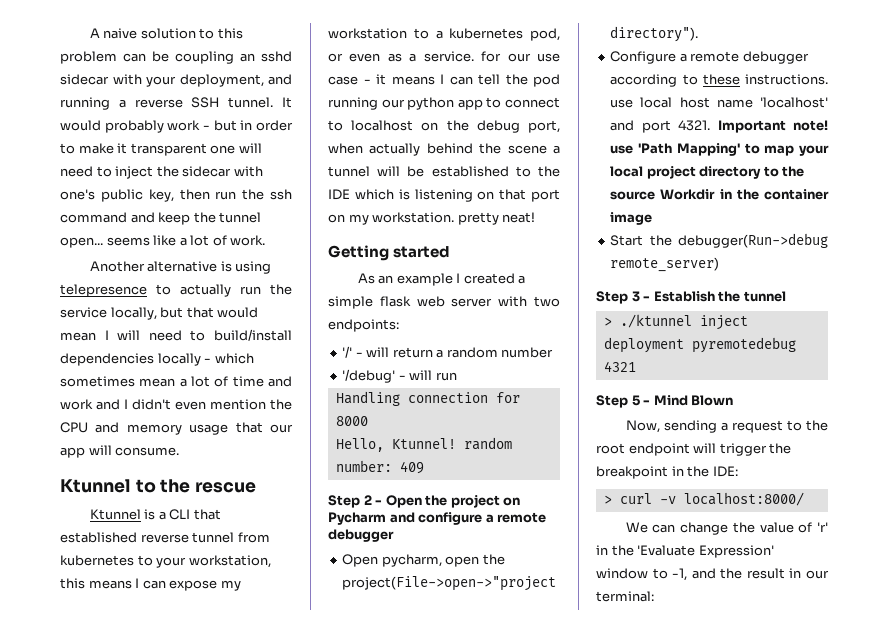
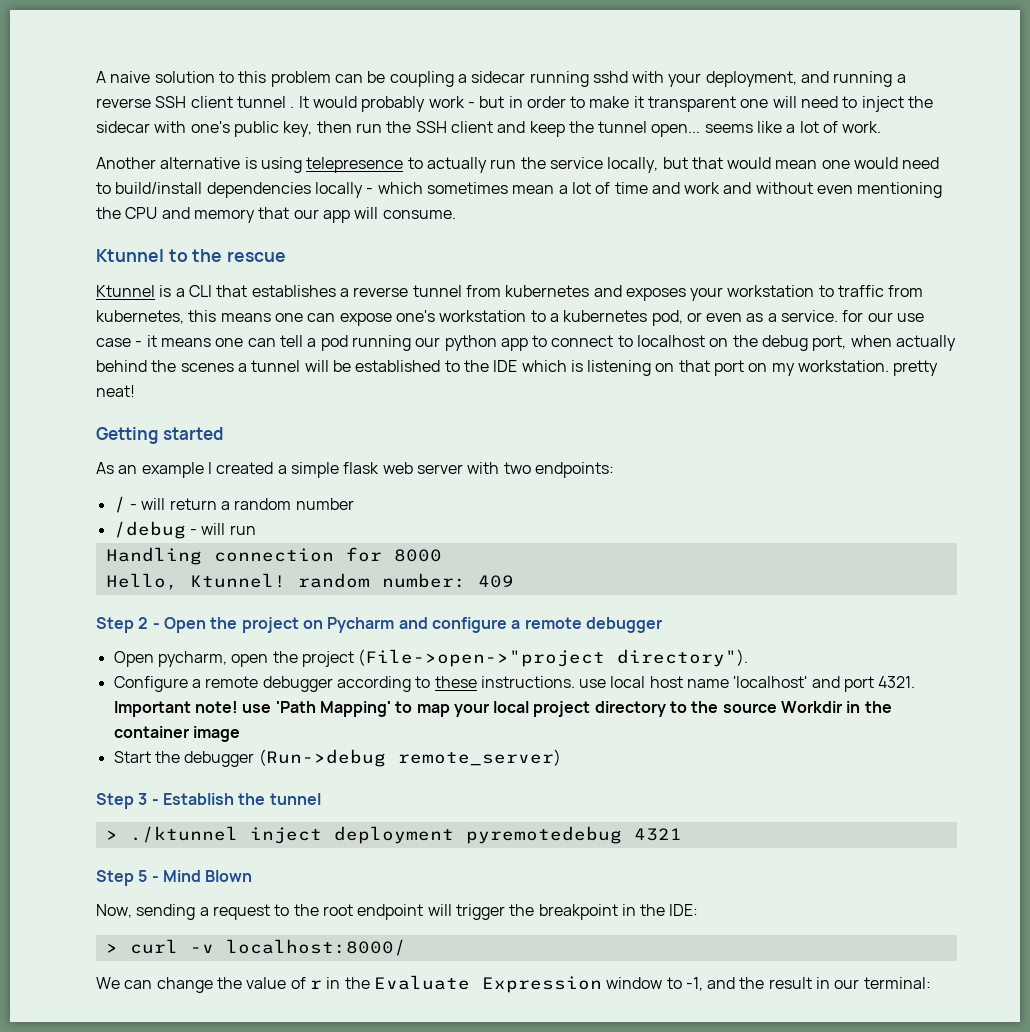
- A naive solution to this problem can be coupling an sshd sidecar with your deployment, and running a reverse SSH tunnel.
+ A naive solution to this problem can be coupling a sidecar running sshd with your deployment, and running a reverse SSH client tunnel .
- It would probably work - but in order to make it transparent one will need to inject the sidecar with one's public key, then run the ssh command and keep the tunnel open... seems like a lot of work.
+ It would probably work - but in order to make it transparent one will need to inject the sidecar with one's public key, then run the SSH client and keep the tunnel open... seems like a lot of work.
- Another alternative is using telepresence to actually run the service locally, but that would mean I will need to build/install dependencies locally - which sometimes mean a lot of time and work and I didn't even mention the CPU and memory usage that our app will consume.
+ Another alternative is using telepresence to actually run the service locally, but that would mean one would need to build/install dependencies locally - which sometimes mean a lot of time and work and without even mentioning the CPU and memory that our app will consume.
- Ktunnel is a CLI that established reverse tunnel from kubernetes to your workstation, this means I can expose my workstation to a kubernetes pod, or even as a service. for our use case - it means I can tell the pod running our python app to connect to localhost on the debug port, when actually behind the scene a tunnel will be established to the IDE which is listening on that port on my workstation. pretty neat!
+ Ktunnel is a CLI that establishes a reverse tunnel from kubernetes and exposes your workstation to traffic from kubernetes, this means one can expose one's workstation to a kubernetes pod, or even as a service. for our use case - it means one can tell a pod running our python app to connect to localhost on the debug port, when actually behind the scenes a tunnel will be established to the IDE which is listening on that port on my workstation. pretty neat!
- '/' - will return a random number
+ / - will return a random number
- '/debug' - will run
+ /debug - will run
- Open pycharm, open the project(File->open->"project directory").
+ Open pycharm, open the project (File->open->"project directory").
- Start the debugger(Run->debug remote_server)
+ Start the debugger (Run->debug remote_server)
- We can change the value of 'r' in the 'Evaluate Expression' window to -1, and the result in our terminal:
+ We can change the value of r in the Evaluate Expression window to -1, and the result in our terminal:

